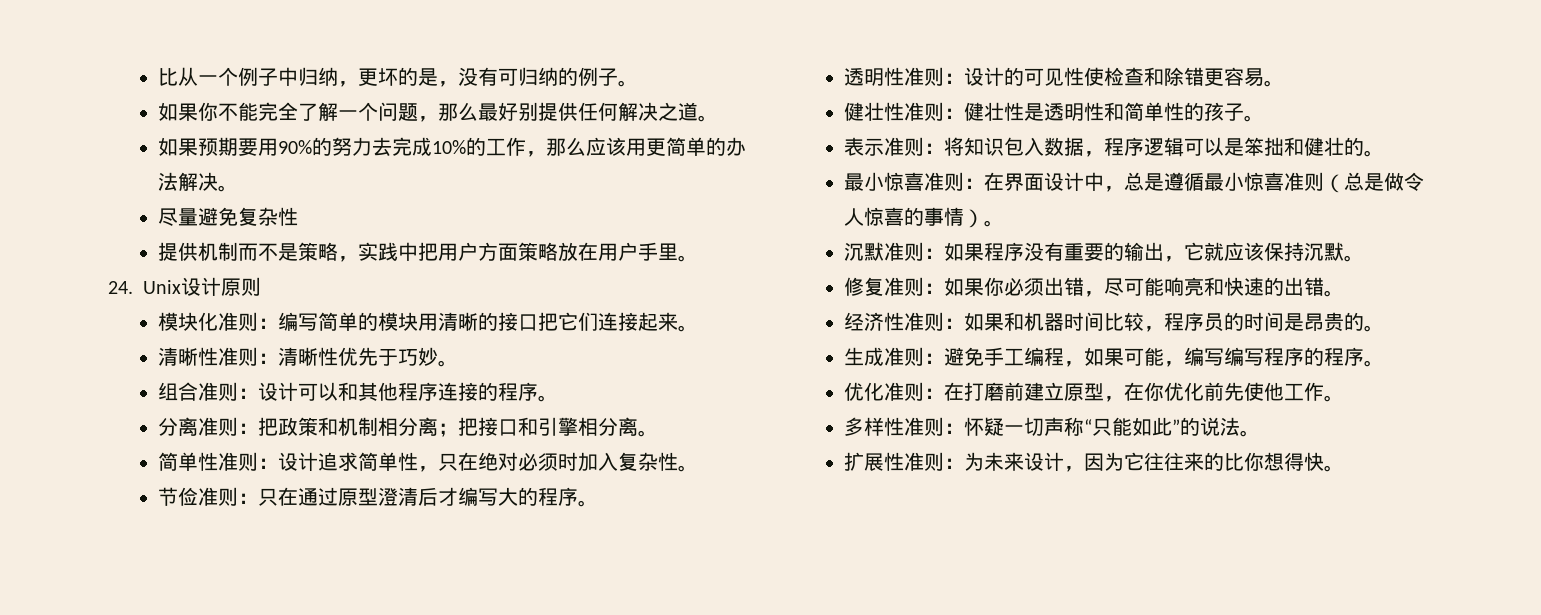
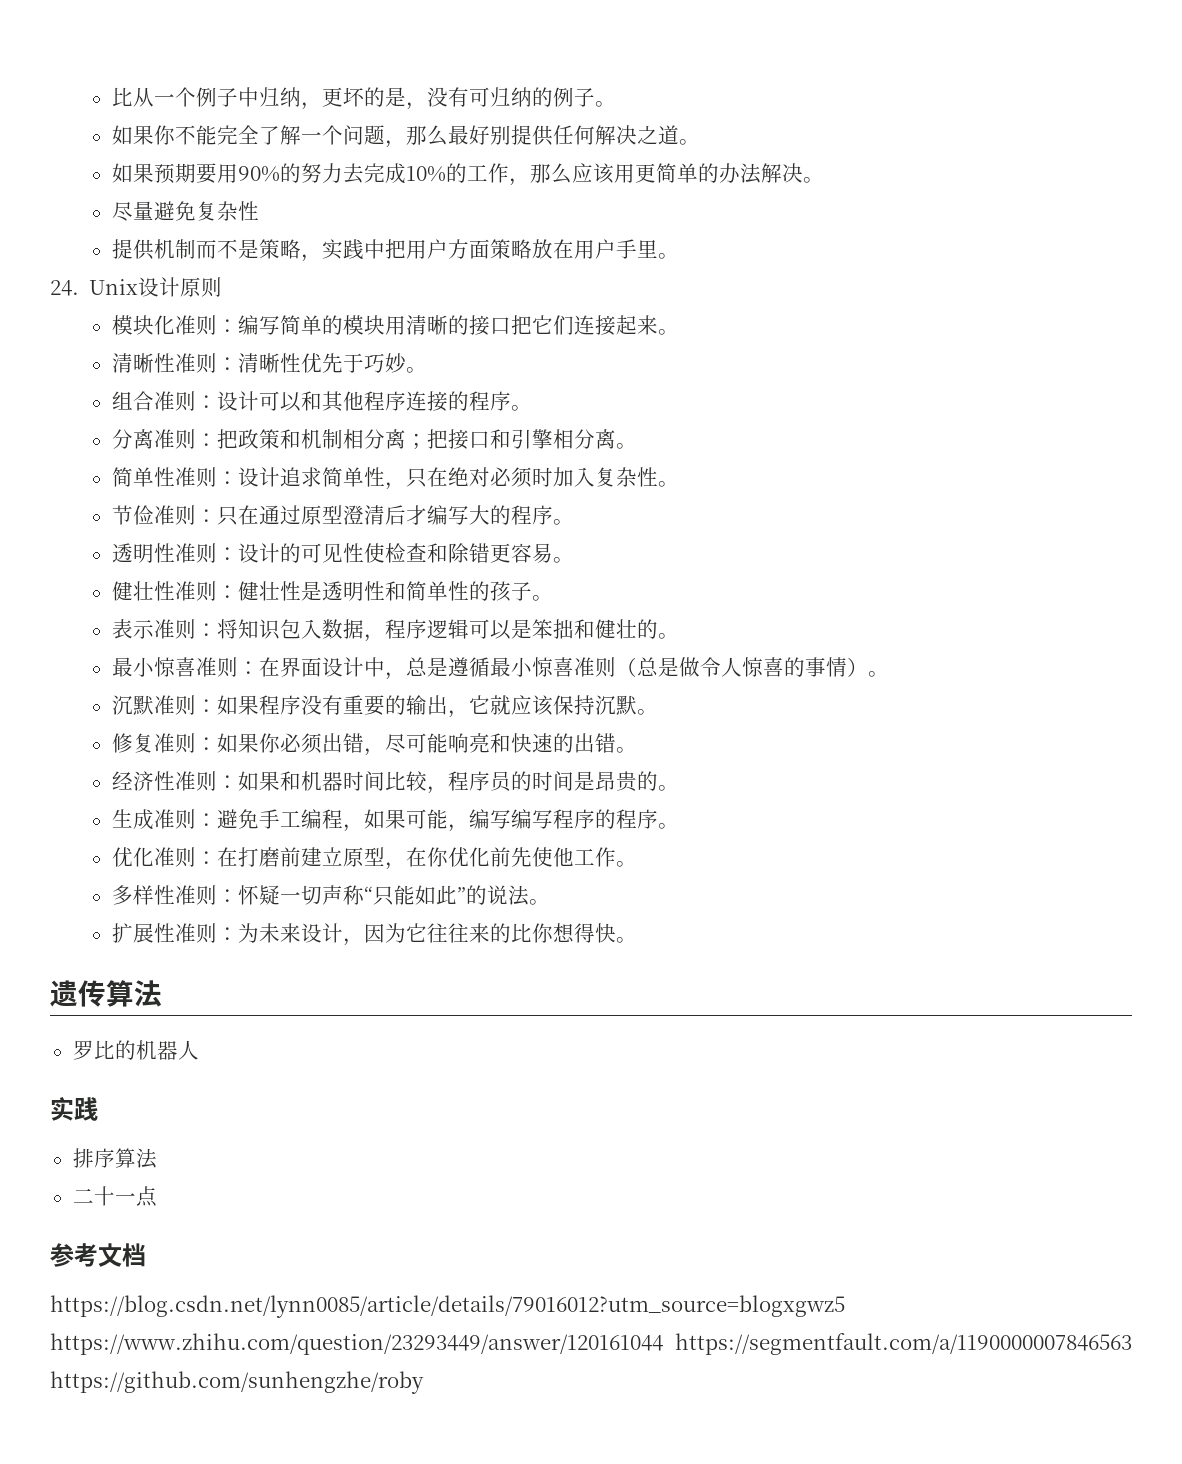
+ 遗传算法
+ 罗比的机器人
+ 实践
+ 排序算法
+ 二十一点
+ 参考文档
+ https://blog.csdn.net/lynn0085/article/details/79016012?utm_source=blogxgwz5 https://www.zhihu.com/question/23293449/answer/120161044 https://segmentfault.com/a/1190000007846563 https://github.com/sunhengzhe/roby

